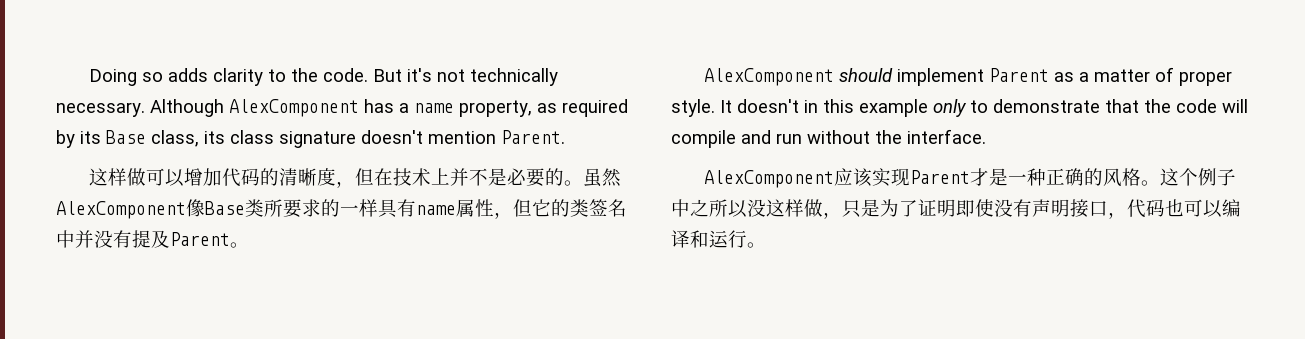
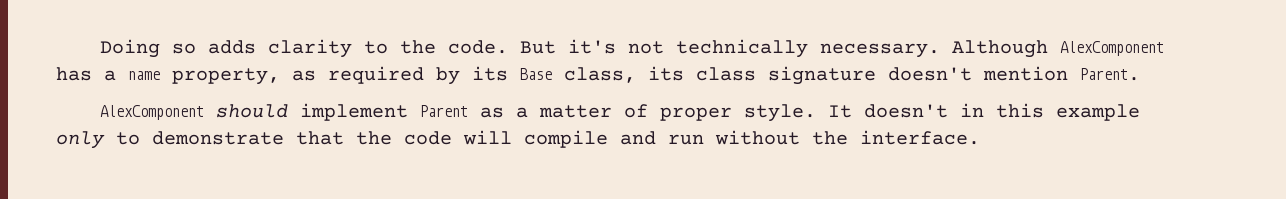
- 这样做可以增加代码的清晰度，但在技术上并不是必要的。虽然AlexComponent像Base类所要求的一样具有name属性，但它的类签名中并没有提及Parent。
- AlexComponent应该实现Parent才是一种正确的风格。这个例子中之所以没这样做，只是为了证明即使没有声明接口，代码也可以编译和运行。

